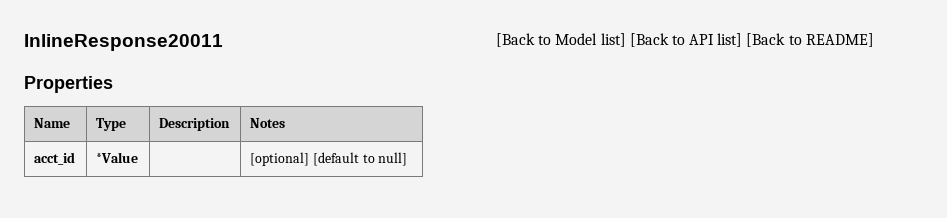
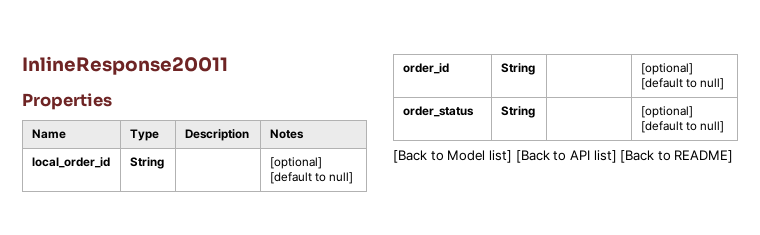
- acct_id | *Value | | [optional] [default to null]
+ local_order_id | String | | [optional] [default to null]
+ order_id | String | | [optional] [default to null]
+ order_status | String | | [optional] [default to null]

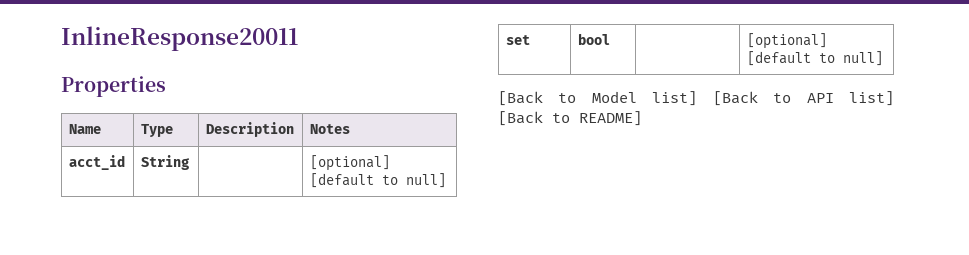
- local_order_id | String | | [optional] [default to null]
- order_id | String | | [optional] [default to null]
- order_status | String | | [optional] [default to null]
+ acct_id | String | | [optional] [default to null]
+ set | bool | | [optional] [default to null]

